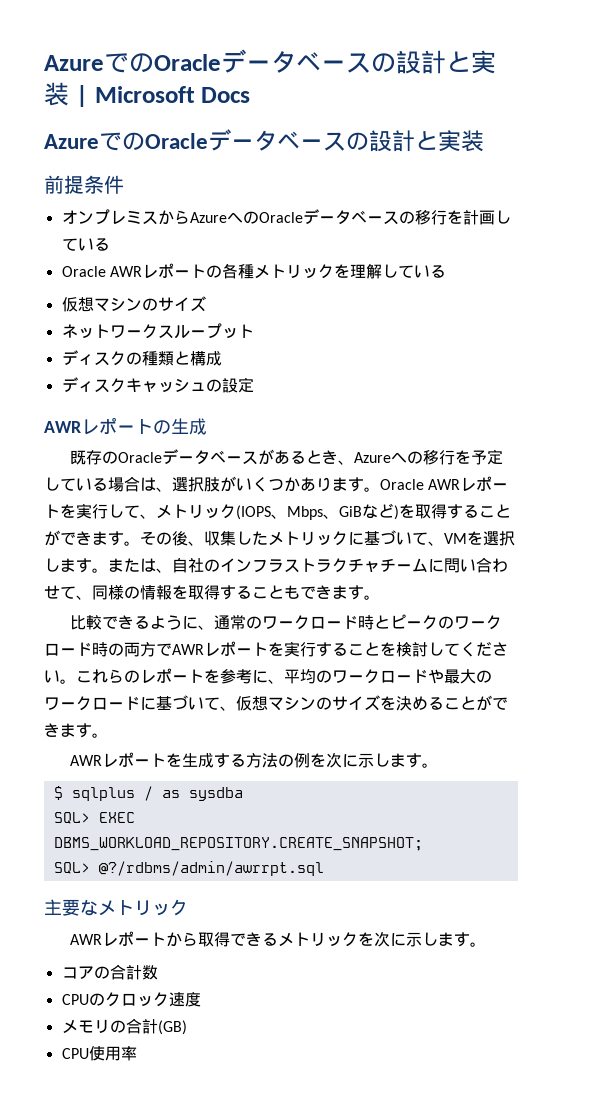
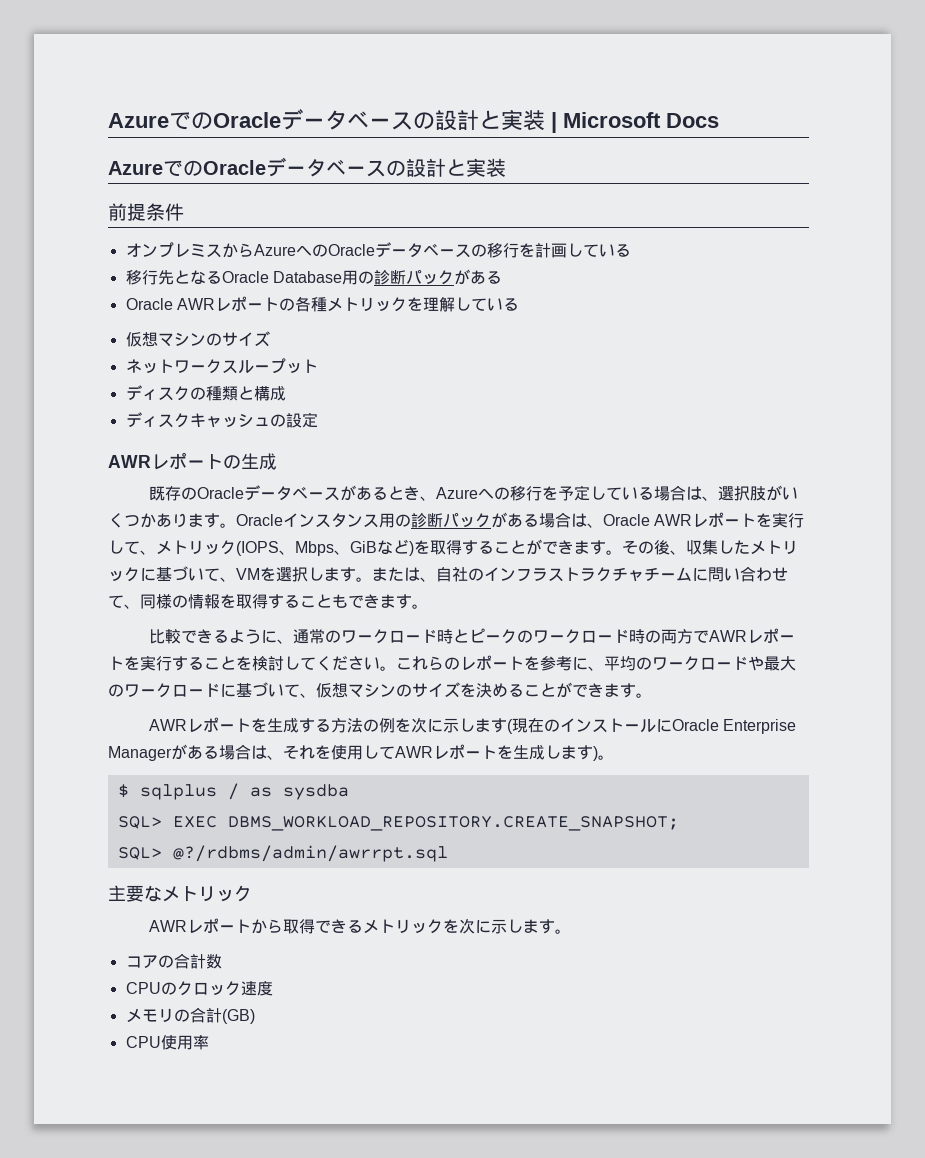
+ 移行先となるOracle Database用の診断パックがある
- Oracle AWRレポートを実行して、メトリック(IOPS、Mbps、GiBなど)を取得することができます。
+ Oracleインスタンス用の診断パックがある場合は、Oracle AWRレポートを実行して、メトリック(IOPS、Mbps、GiBなど)を取得することができます。
- AWRレポートを生成する方法の例を次に示します。
+ AWRレポートを生成する方法の例を次に示します(現在のインストールにOracle Enterprise Managerがある場合は、それを使用してAWRレポートを生成します)。

